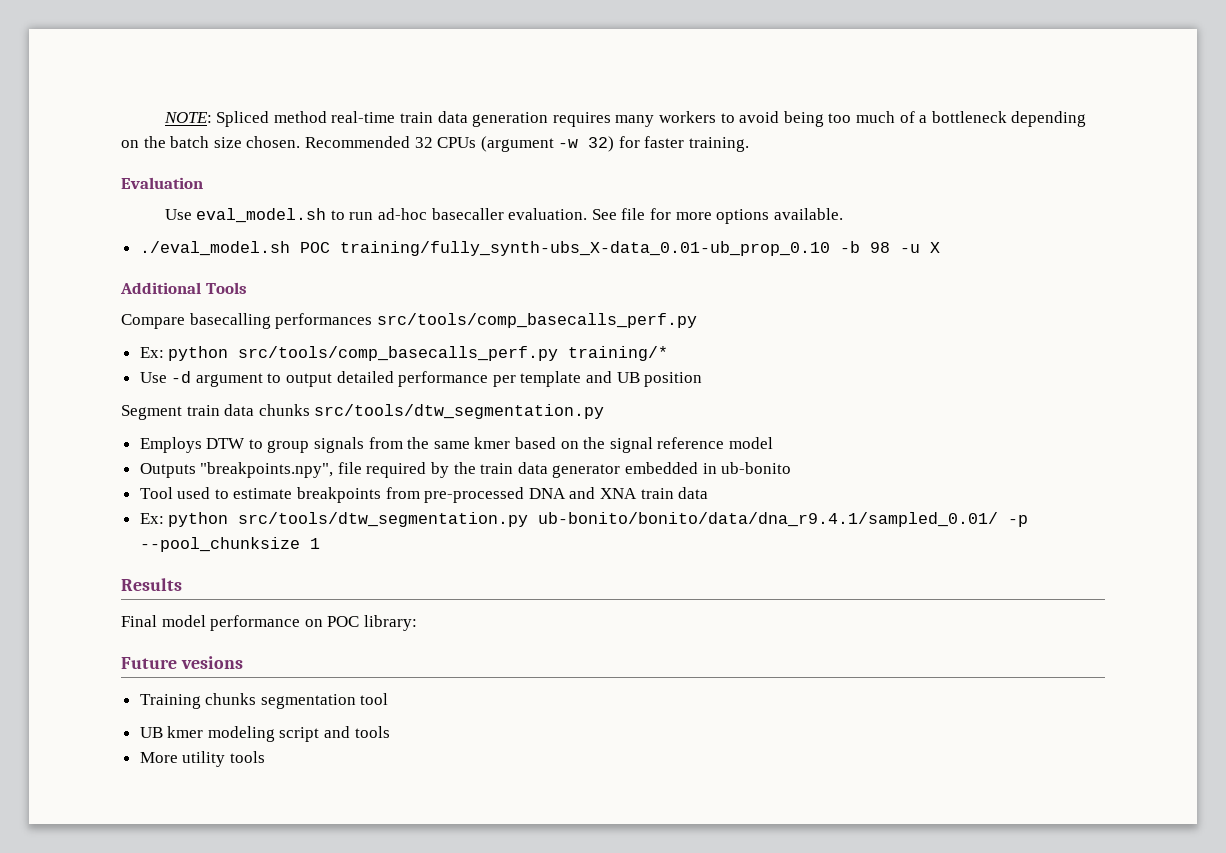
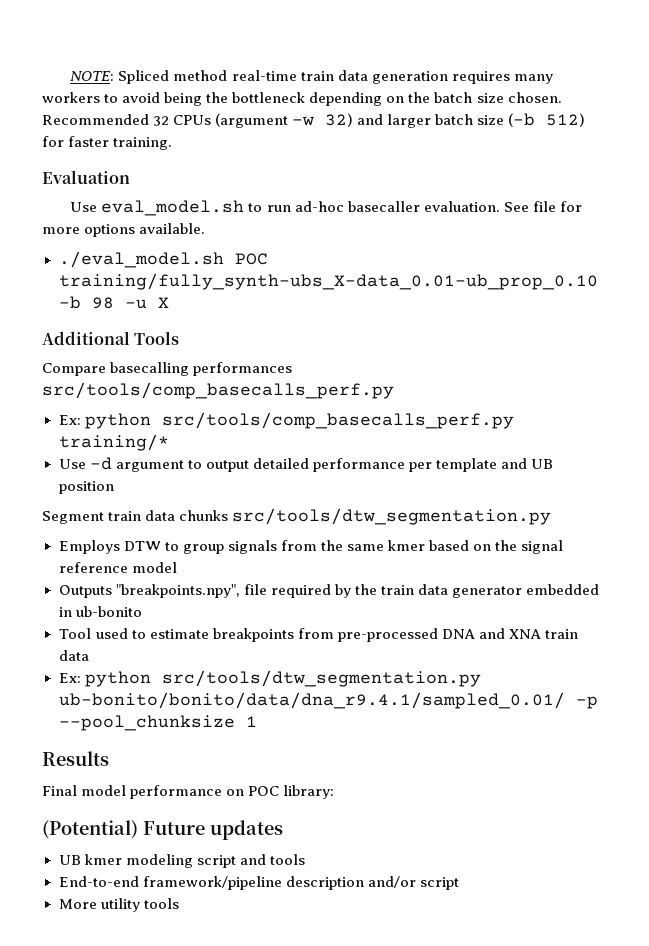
- NOTE: Spliced method real-time train data generation requires many workers to avoid being too much of a bottleneck depending on the batch size chosen.
+ NOTE: Spliced method real-time train data generation requires many workers to avoid being the bottleneck depending on the batch size chosen.
- Recommended 32 CPUs (argument -w 32) for faster training.
+ Recommended 32 CPUs (argument -w 32) and larger batch size (-b 512) for faster training.
- Future vesions
- Training chunks segmentation tool
+ (Potential) Future updates
+ End-to-end framework/pipeline description and/or script

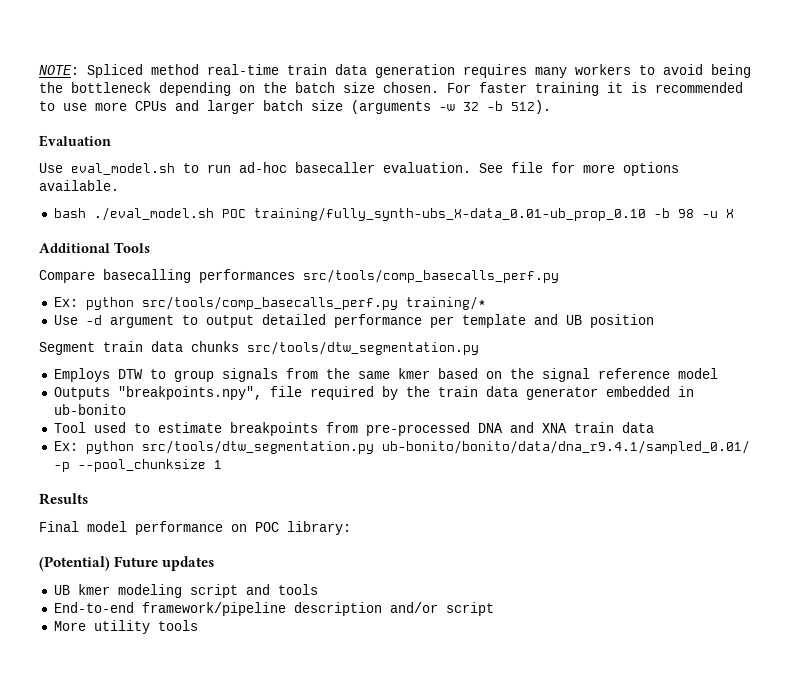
- Recommended 32 CPUs (argument -w 32) and larger batch size (-b 512) for faster training.
+ For faster training it is recommended to use more CPUs and larger batch size (arguments -w 32 -b 512).
- ./eval_model.sh POC training/fully_synth-ubs_X-data_0.01-ub_prop_0.10 -b 98 -u X
+ bash ./eval_model.sh POC training/fully_synth-ubs_X-data_0.01-ub_prop_0.10 -b 98 -u X

